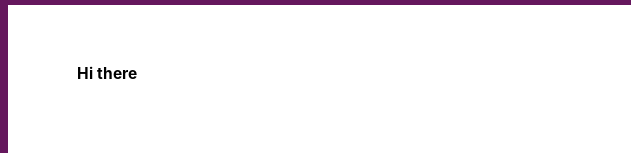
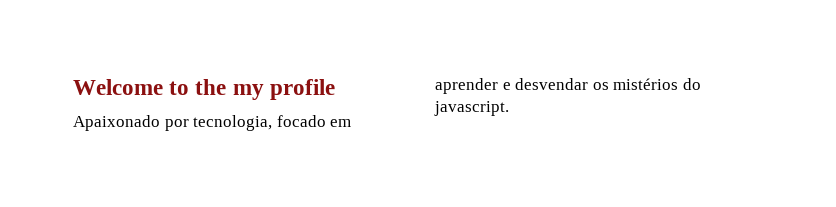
- Hi there
+ Welcome to the my profile
+ Apaixonado por tecnologia, focado em aprender e desvendar os mistérios do javascript.

